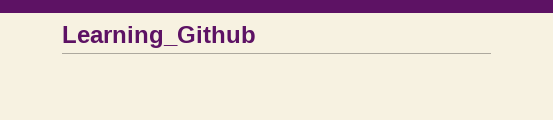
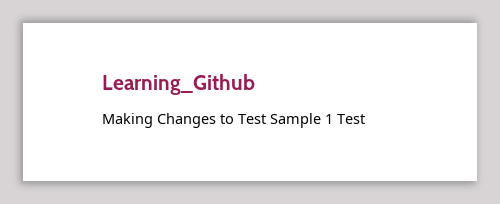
+ Making Changes to Test Sample 1 Test

